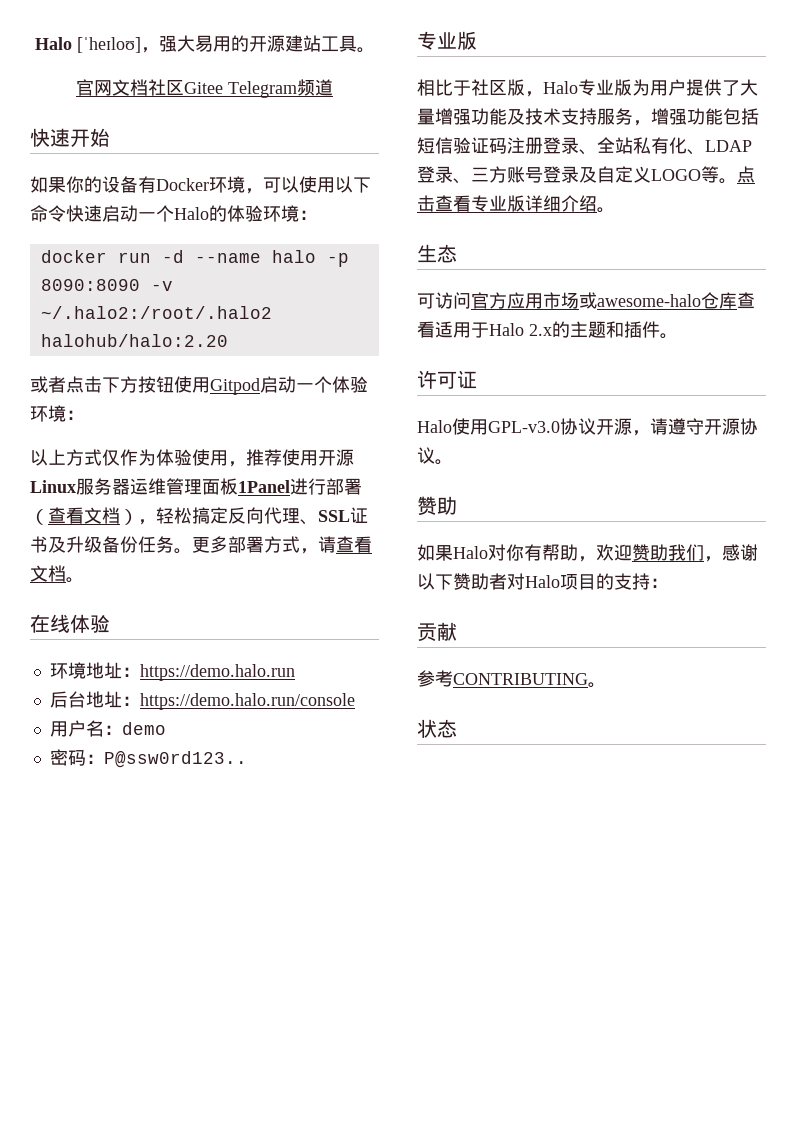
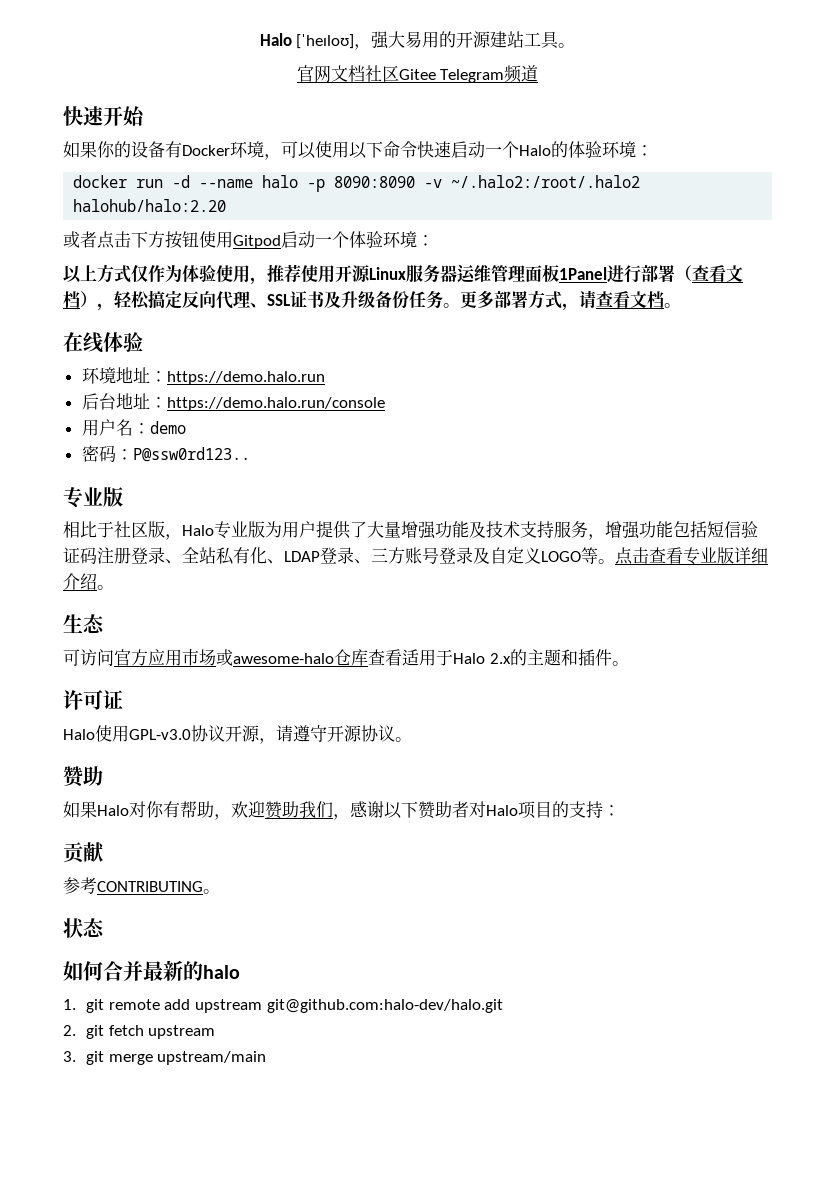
+ 如何合并最新的halo
+ 1. git remote add upstream git@github.com:halo-dev/halo.git
+ 2. git fetch upstream
+ 3. git merge upstream/main

